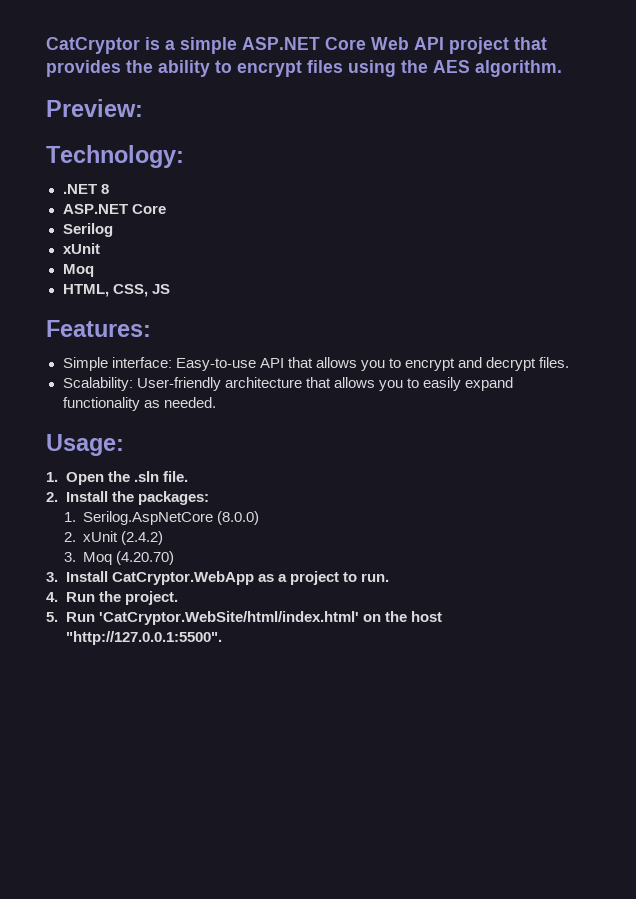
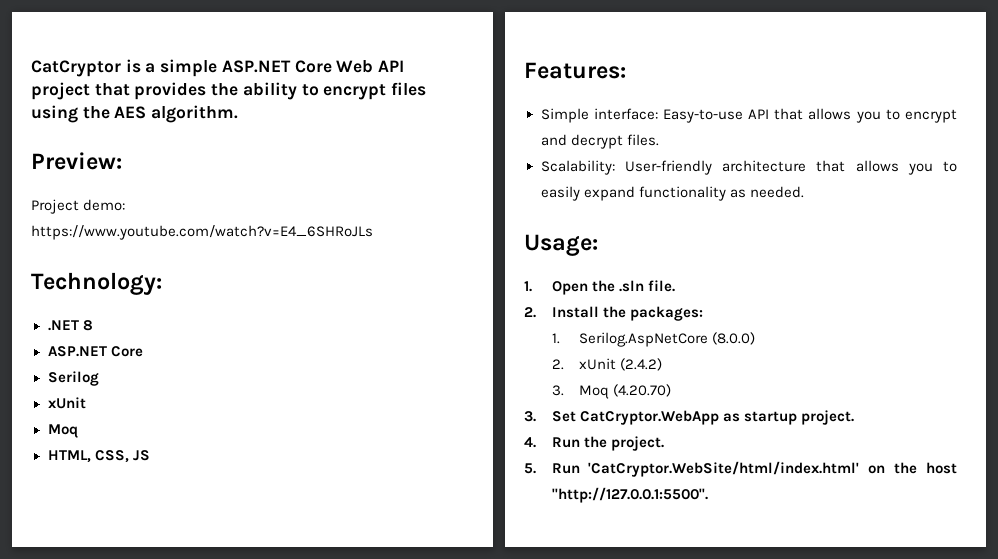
+ Project demo: https://www.youtube.com/watch?v=E4_6SHRoJLs
- 3. Install CatCryptor.WebApp as a project to run.
+ 3. Set CatCryptor.WebApp as startup project.

